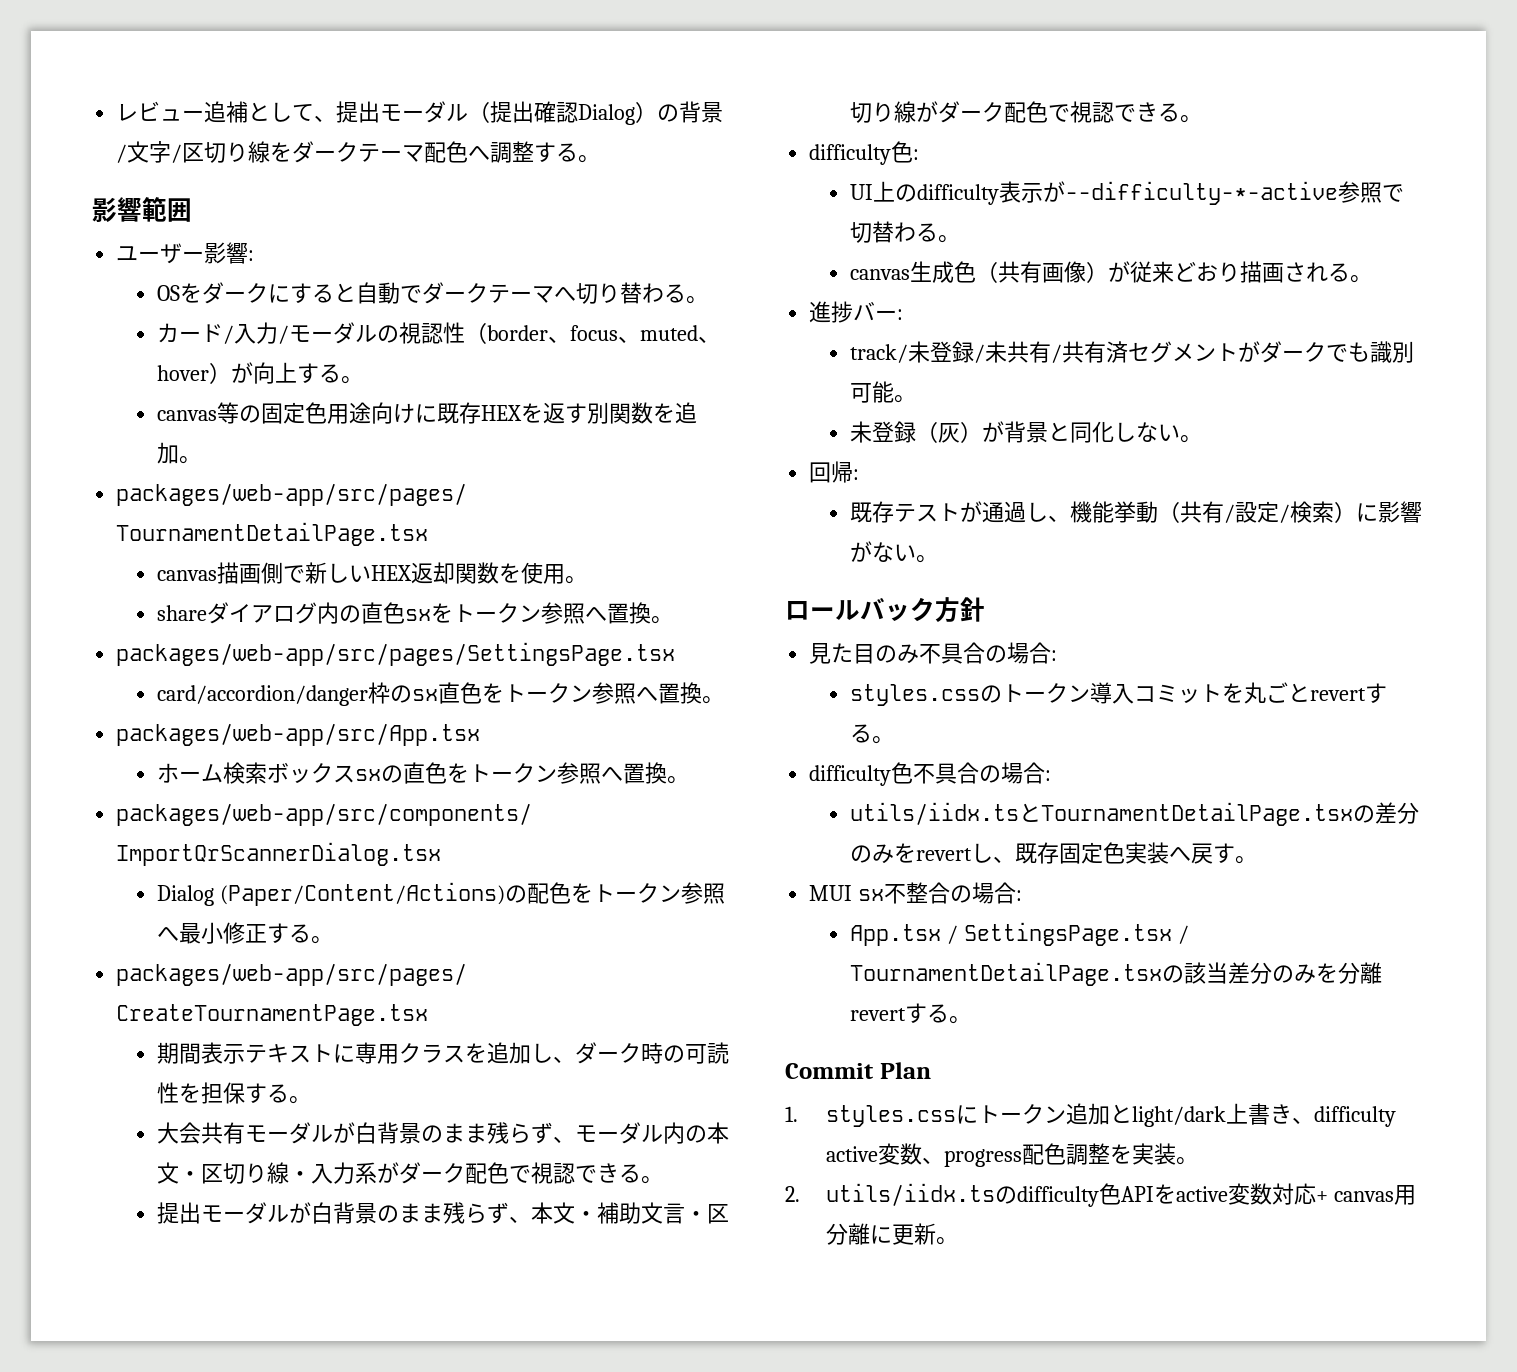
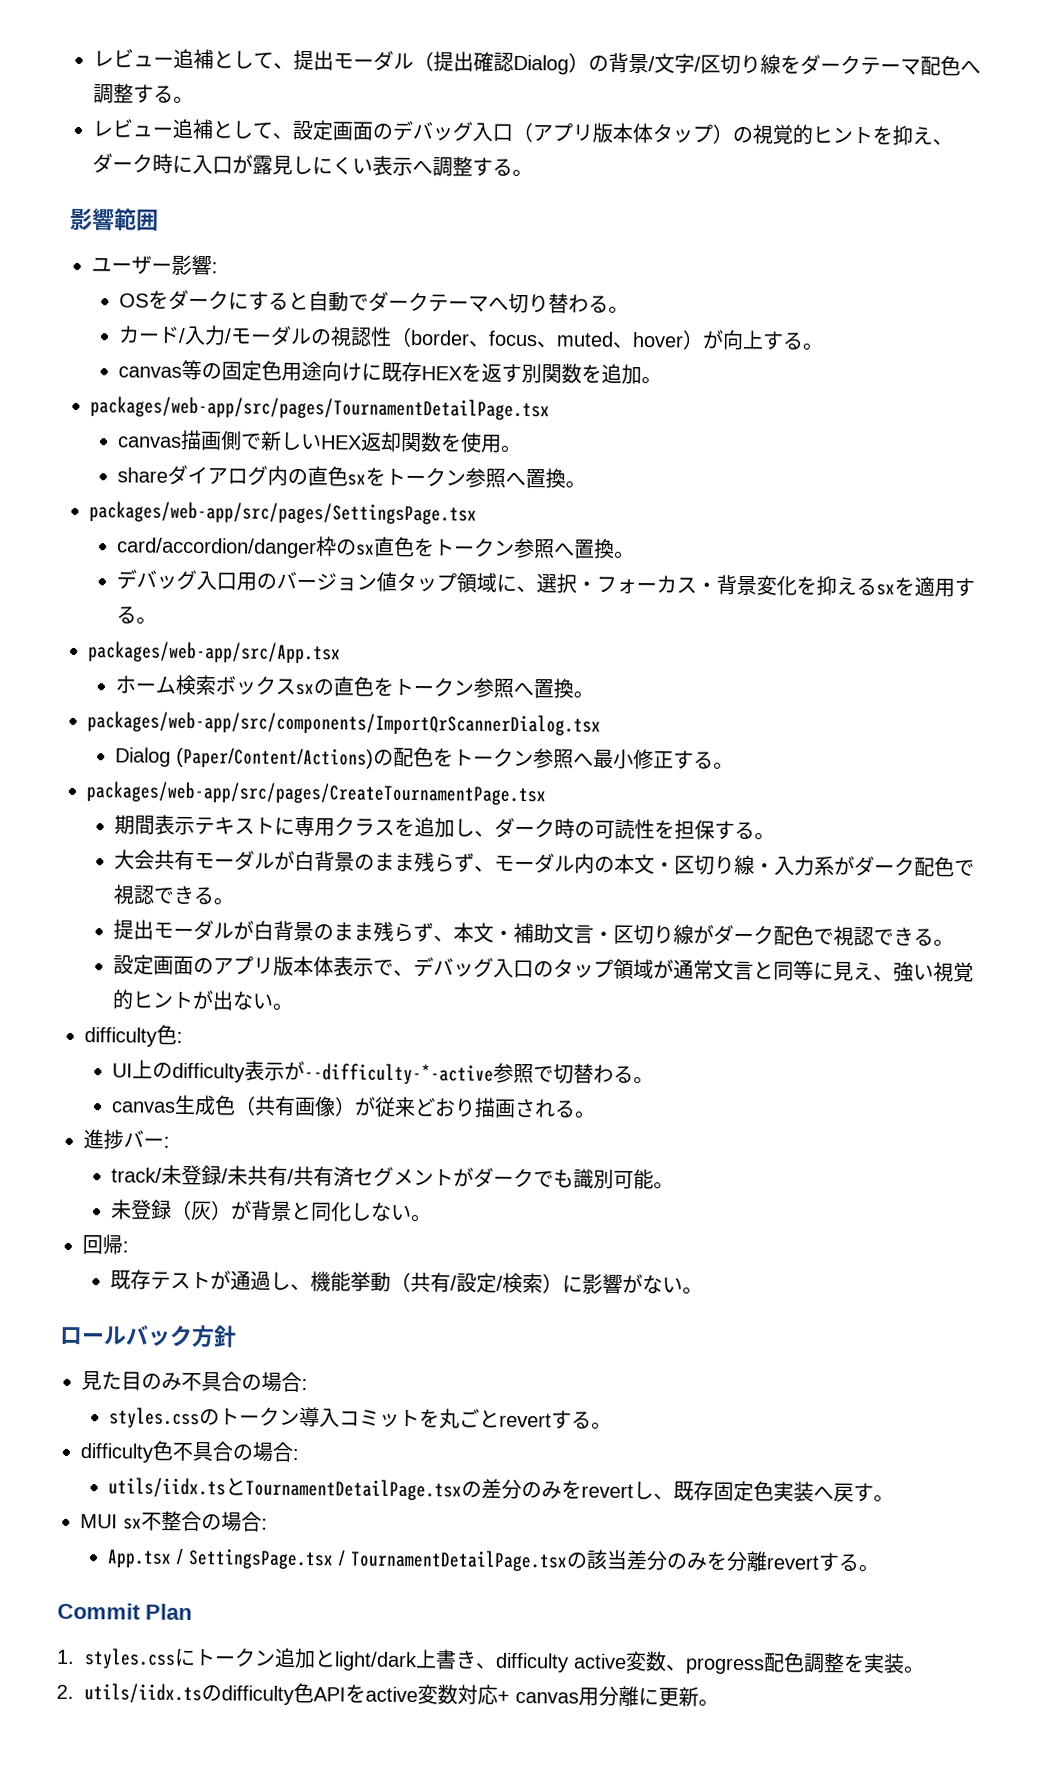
+ レビュー追補として、設定画面のデバッグ入口（アプリ版本体タップ）の視覚的ヒントを抑え、ダーク時に入口が露見しにくい表示へ調整する。
+ デバッグ入口用のバージョン値タップ領域に、選択・フォーカス・背景変化を抑えるsxを適用する。
+ 設定画面のアプリ版本体表示で、デバッグ入口のタップ領域が通常文言と同等に見え、強い視覚的ヒントが出ない。

